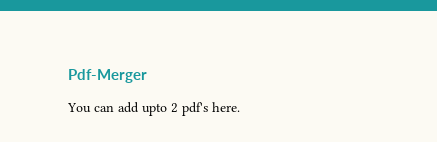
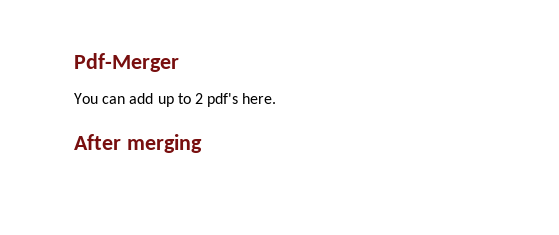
- You can add upto 2 pdf's here.
+ You can add up to 2 pdf's here.
+ After merging

